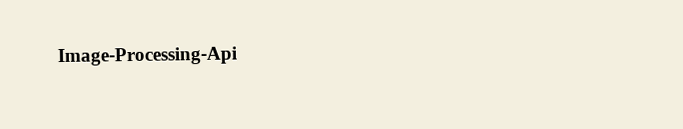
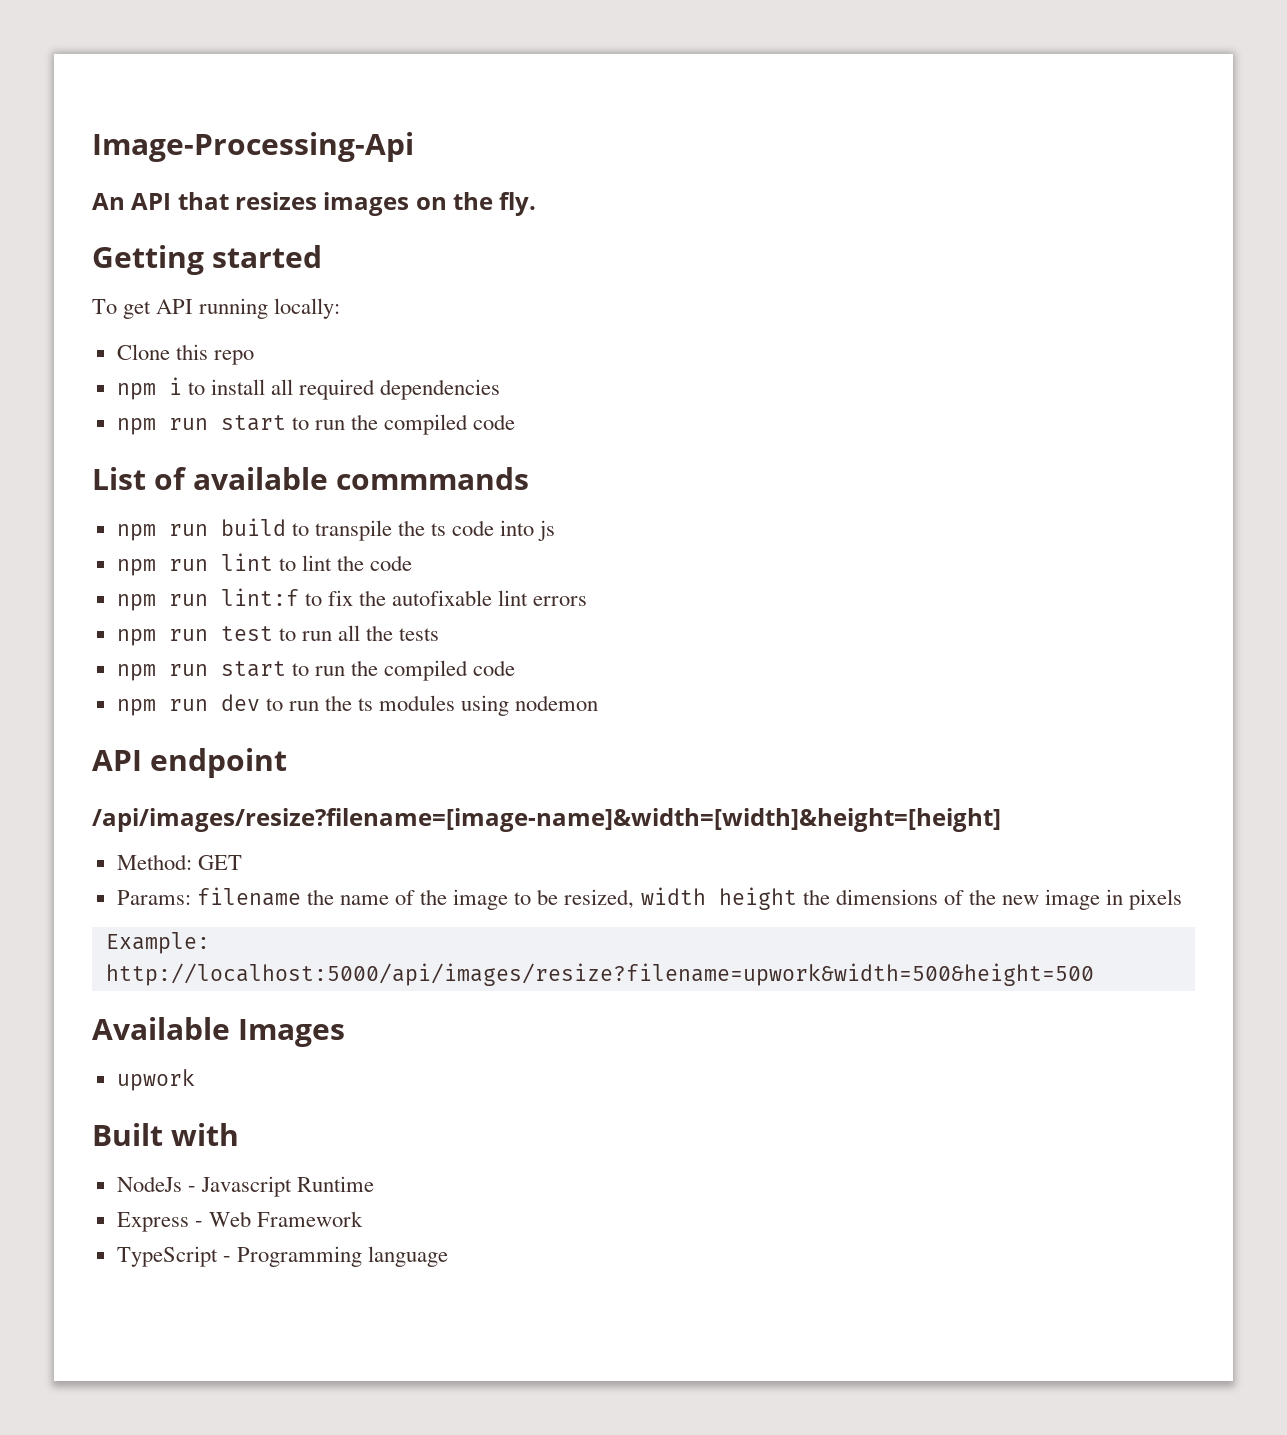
+ An API that resizes images on the fly.
+ Getting started
+ To get API running locally:
+ Clone this repo
+ npm i to install all required dependencies
+ npm run start to run the compiled code
+ List of available commmands
+ npm run build to transpile the ts code into js
+ npm run lint to lint the code
+ npm run lint:f to fix the autofixable lint errors
+ npm run test to run all the tests
+ npm run start to run the compiled code
+ npm run dev to run the ts modules using nodemon
+ API endpoint
+ /api/images/resize?filename=[image-name]&width=[width]&height=[height]
+ Method: GET
+ Params: filename the name of the image to be resized, width height the dimensions of the new image in pixels
+ Example: http://localhost:5000/api/images/resize?filename=upwork&width=500&height=500
+ Available Images
+ upwork
+ Built with
+ NodeJs - Javascript Runtime
+ Express - Web Framework
+ TypeScript - Programming language

